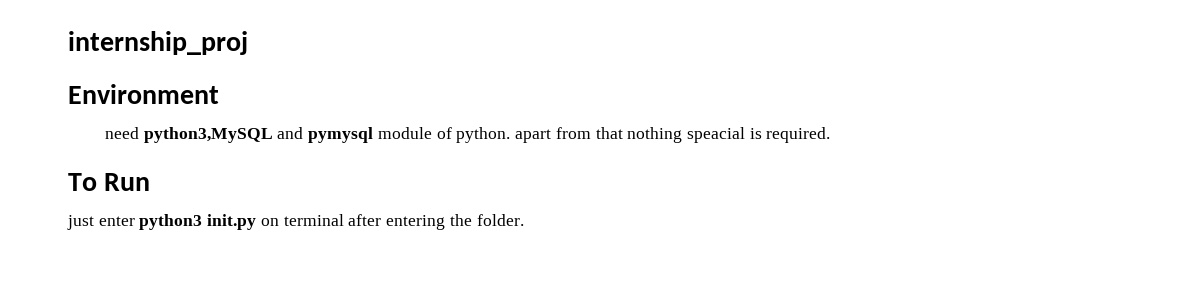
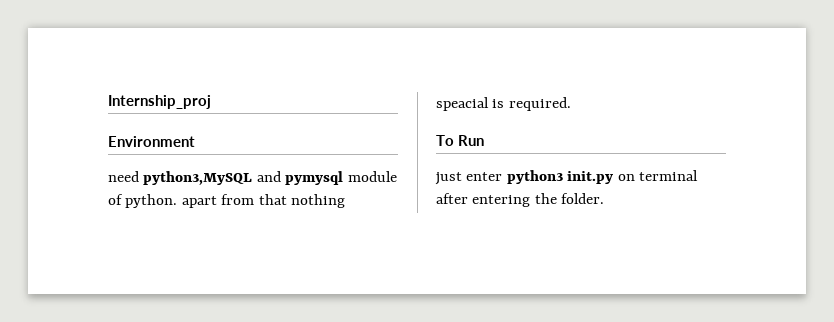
- internship_proj
+ Internship_proj

